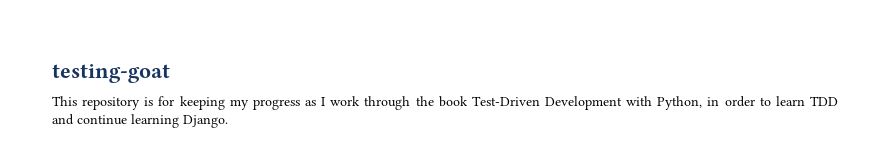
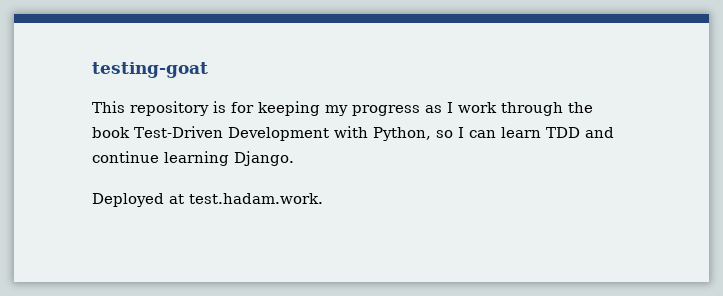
- This repository is for keeping my progress as I work through the book Test-Driven Development with Python, in order to learn TDD and continue learning Django.
+ This repository is for keeping my progress as I work through the book Test-Driven Development with Python, so I can learn TDD and continue learning Django.
+ Deployed at test.hadam.work.

